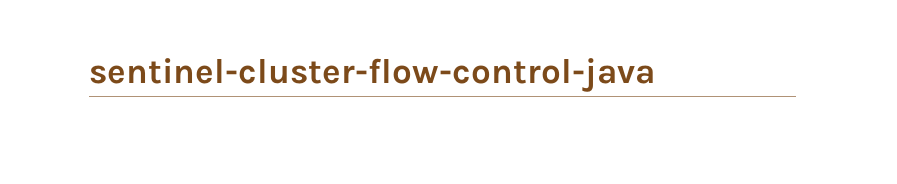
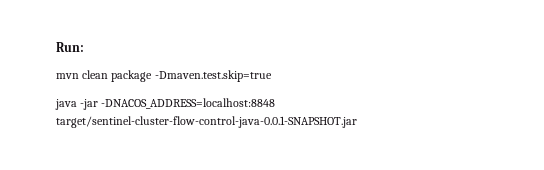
- sentinel-cluster-flow-control-java
+ Run:
+ mvn clean package -Dmaven.test.skip=true
+ java -jar -DNACOS_ADDRESS=localhost:8848 target/sentinel-cluster-flow-control-java-0.0.1-SNAPSHOT.jar

